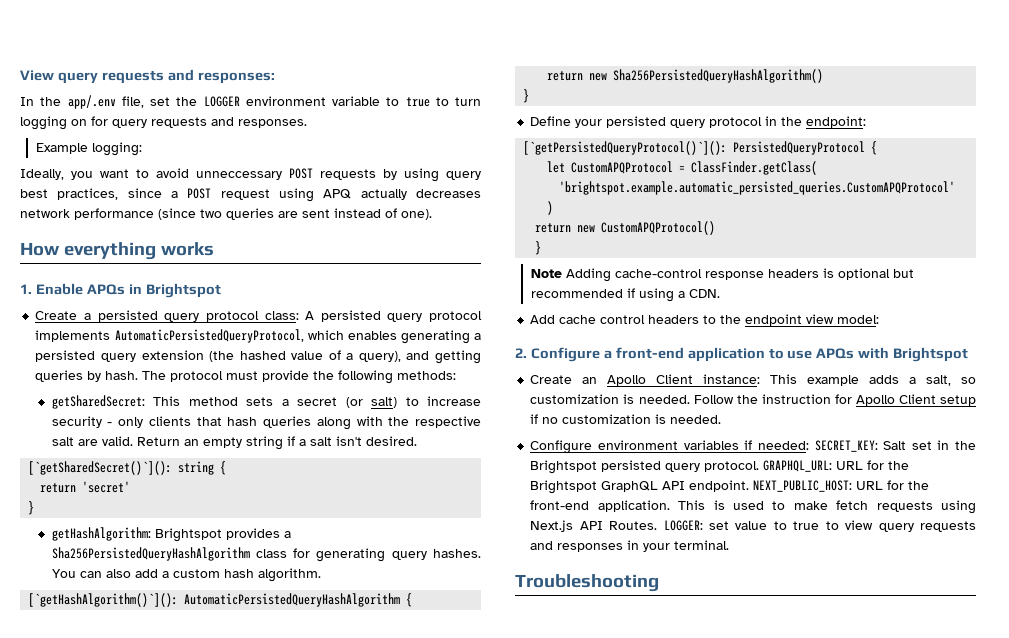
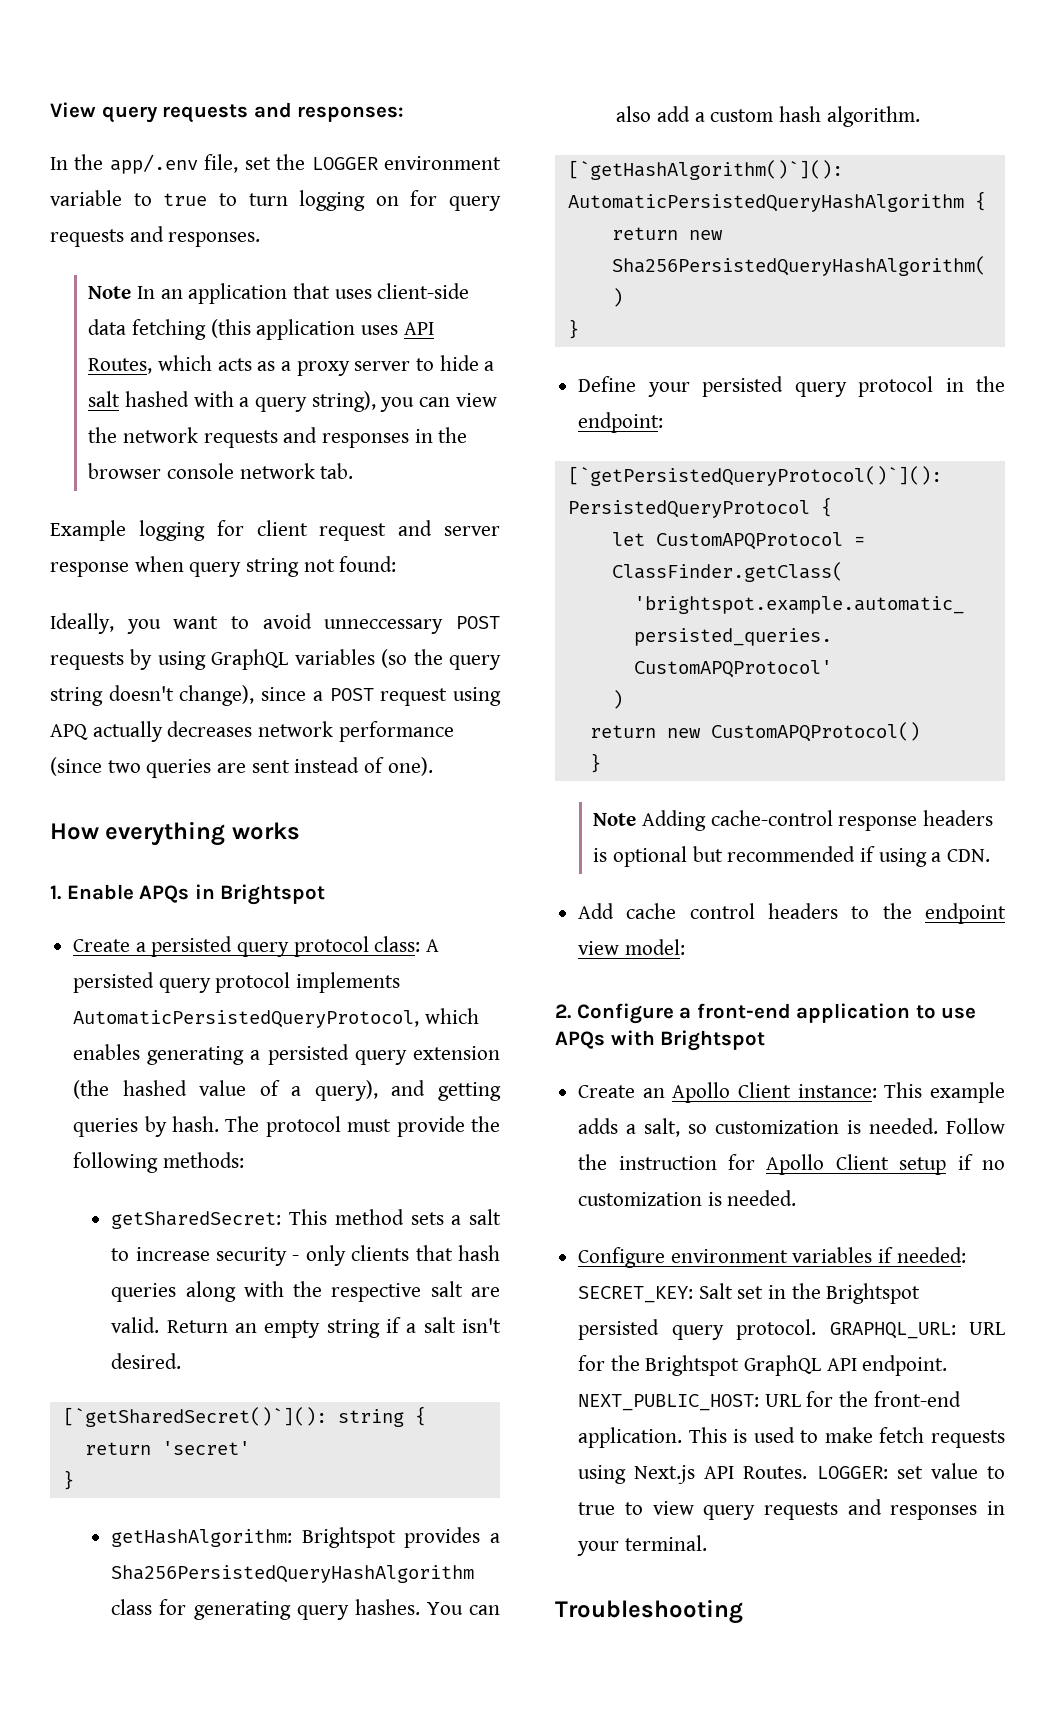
- Example logging:
+ Note In an application that uses client-side data fetching (this application uses API Routes, which acts as a proxy server to hide a salt hashed with a query string), you can view the network requests and responses in the browser console network tab.
+ Example logging for client request and server response when query string not found:
- Ideally, you want to avoid unneccessary POST requests by using query best practices, since a POST request using APQ actually decreases network performance (since two queries are sent instead of one).
+ Ideally, you want to avoid unneccessary POST requests by using GraphQL variables (so the query string doesn't change), since a POST request using APQ actually decreases network performance (since two queries are sent instead of one).
- getSharedSecret: This method sets a secret (or salt) to increase security - only clients that hash queries along with the respective salt are valid.
+ getSharedSecret: This method sets a salt to increase security - only clients that hash queries along with the respective salt are valid.

